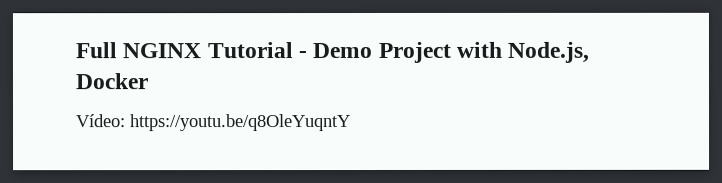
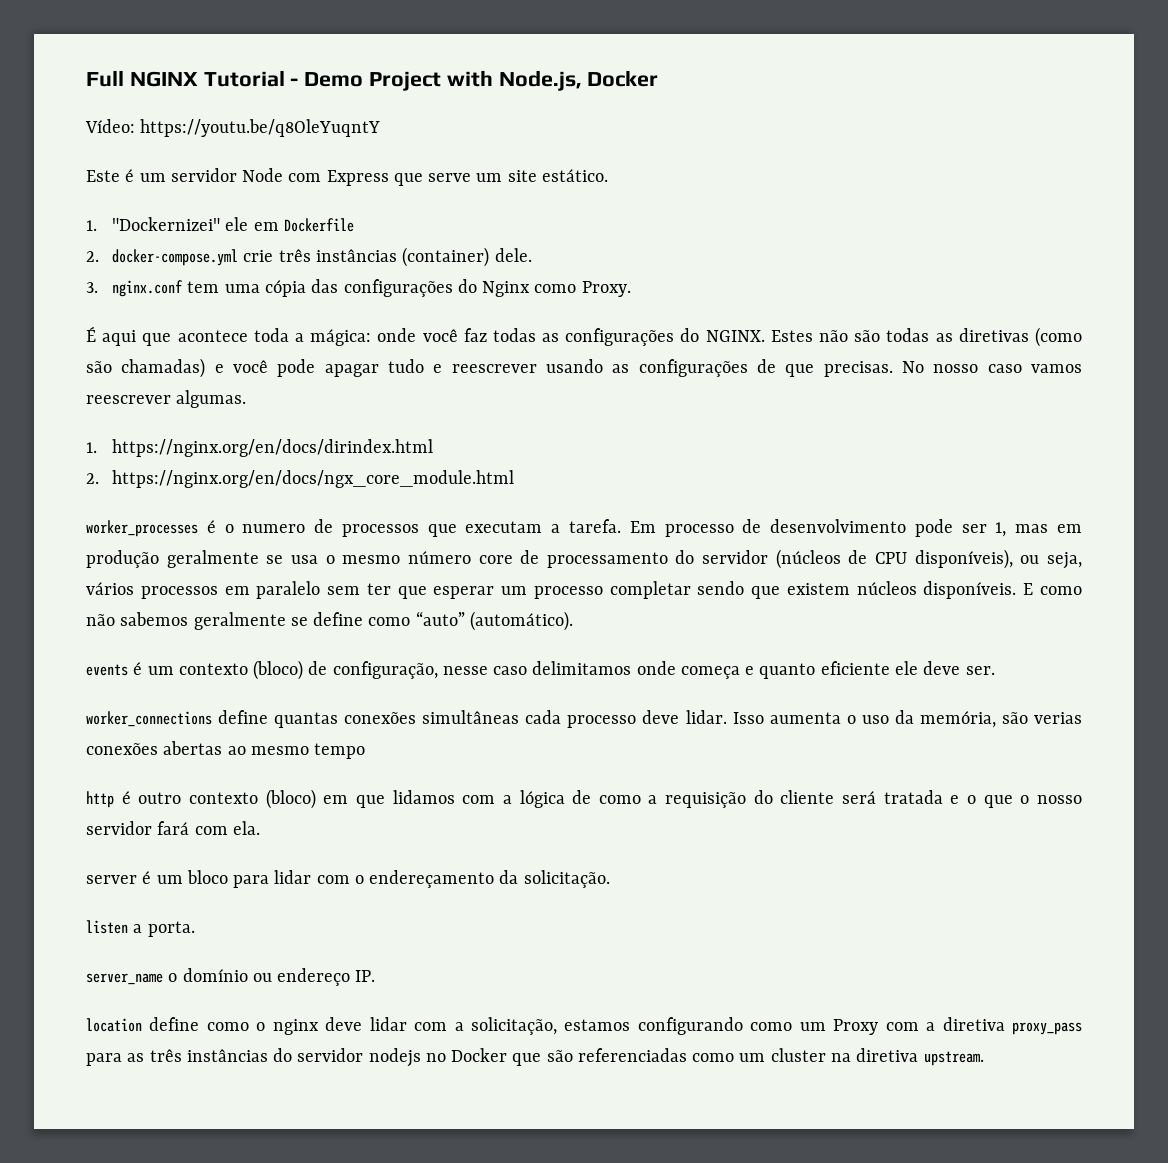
+ Este é um servidor Node com Express que serve um site estático.
+ 1. "Dockernizei" ele em Dockerfile
+ 2. docker-compose.yml crie três instâncias (container) dele.
+ 3. nginx.conf tem uma cópia das configurações do Nginx como Proxy.
+ É aqui que acontece toda a mágica: onde você faz todas as configurações do NGINX. Estes não são todas as diretivas (como são chamadas) e você pode apagar tudo e reescrever usando as configurações de que precisas. No nosso caso vamos reescrever algumas.
+ 1. https://nginx.org/en/docs/dirindex.html
+ 2. https://nginx.org/en/docs/ngx_core_module.html
+ worker_processes é o numero de processos que executam a tarefa. Em processo de desenvolvimento pode ser 1, mas em produção geralmente se usa o mesmo número core de processamento do servidor (núcleos de CPU disponíveis), ou seja, vários processos em paralelo sem ter que esperar um processo completar sendo que existem núcleos disponíveis. E como não sabemos geralmente se define como “auto” (automático).
+ events é um contexto (bloco) de configuração, nesse caso delimitamos onde começa e quanto eficiente ele deve ser.
+ worker_connections define quantas conexões simultâneas cada processo deve lidar. Isso aumenta o uso da memória, são verias conexões abertas ao mesmo tempo
+ http é outro contexto (bloco) em que lidamos com a lógica de como a requisição do cliente será tratada e o que o nosso servidor fará com ela.
+ server é um bloco para lidar com o endereçamento da solicitação.
+ listen a porta.
+ server_name o domínio ou endereço IP.
+ location define como o nginx deve lidar com a solicitação, estamos configurando como um Proxy com a diretiva proxy_pass para as três instâncias do servidor nodejs no Docker que são referenciadas como um cluster na diretiva upstream.

